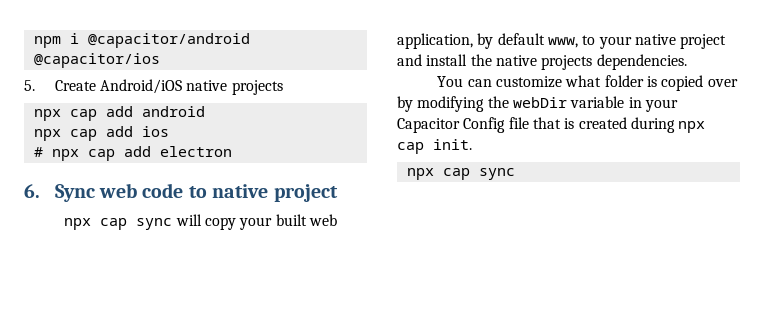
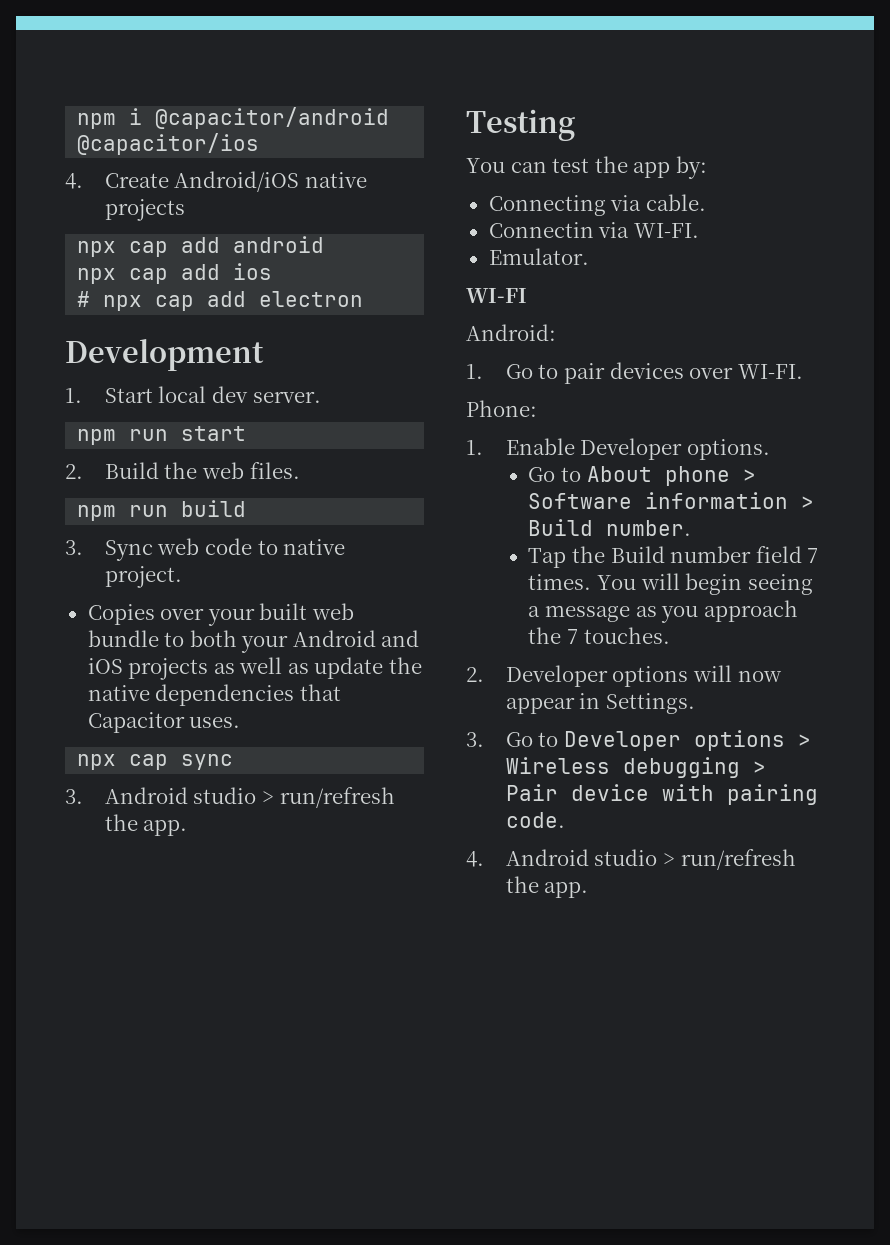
- 5. Create Android/iOS native projects
+ 4. Create Android/iOS native projects
- 6. Sync web code to native project
- npx cap sync will copy your built web application, by default www, to your native project and install the native projects dependencies.
- You can customize what folder is copied over by modifying the webDir variable in your Capacitor Config file that is created during npx cap init.
+ Development
+ 1. Start local dev server.
+ npm run start
+ 2. Build the web files.
+ npm run build
+ 3. Sync web code to native project.
+ Copies over your built web bundle to both your Android and iOS projects as well as update the native dependencies that Capacitor uses.
  npx cap sync
+ 3. Android studio > run/refresh the app.
+ Testing
+ You can test the app by:
+ Connecting via cable.
+ Connectin via WI-FI.
+ Emulator.
+ WI-FI
+ Android:
+ 1. Go to pair devices over WI-FI.
+ Phone:
+ 1. Enable Developer options.
+ Go to About phone > Software information > Build number.
+ Tap the Build number field 7 times. You will begin seeing a message as you approach the 7 touches.
+ 2. Developer options will now appear in Settings.
+ 3. Go to Developer options > Wireless debugging > Pair device with pairing code.
+ 4. Android studio > run/refresh the app.

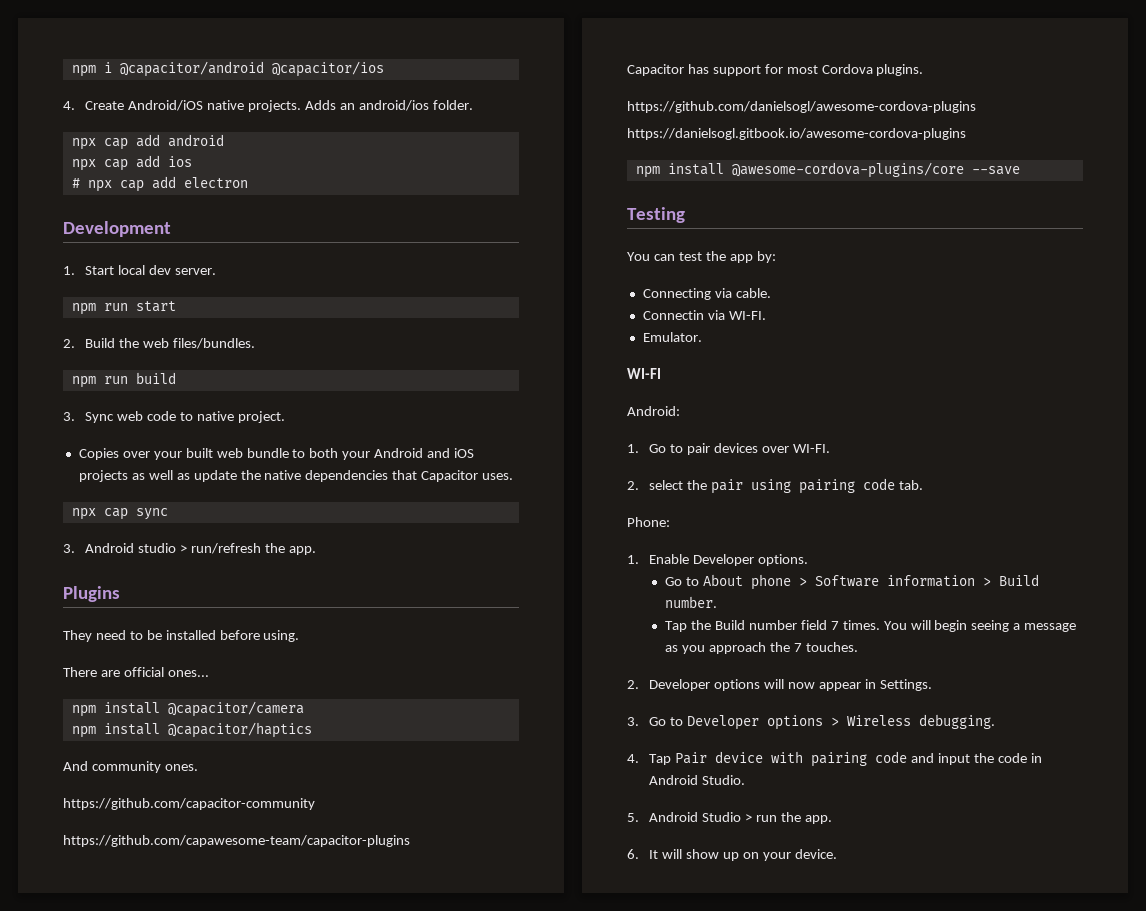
- 4. Create Android/iOS native projects
+ 4. Create Android/iOS native projects. Adds an android/ios folder.
- 2. Build the web files.
+ 2. Build the web files/bundles.
+ Plugins
+ They need to be installed before using.
+ There are official ones...
+ npm install @capacitor/camera
+ npm install @capacitor/haptics
+ And community ones.
+ https://github.com/capacitor-community
+ https://github.com/capawesome-team/capacitor-plugins
+ Capacitor has support for most Cordova plugins.
+ https://github.com/danielsogl/awesome-cordova-plugins
+ https://danielsogl.gitbook.io/awesome-cordova-plugins
+ npm install @awesome-cordova-plugins/core --save
+ 2. select the pair using pairing code tab.
- 3. Go to Developer options > Wireless debugging > Pair device with pairing code.
- 4. Android studio > run/refresh the app.
+ 3. Go to Developer options > Wireless debugging.
+ 4. Tap Pair device with pairing code and input the code in Android Studio.
+ 5. Android Studio > run the app.
+ 6. It will show up on your device.

